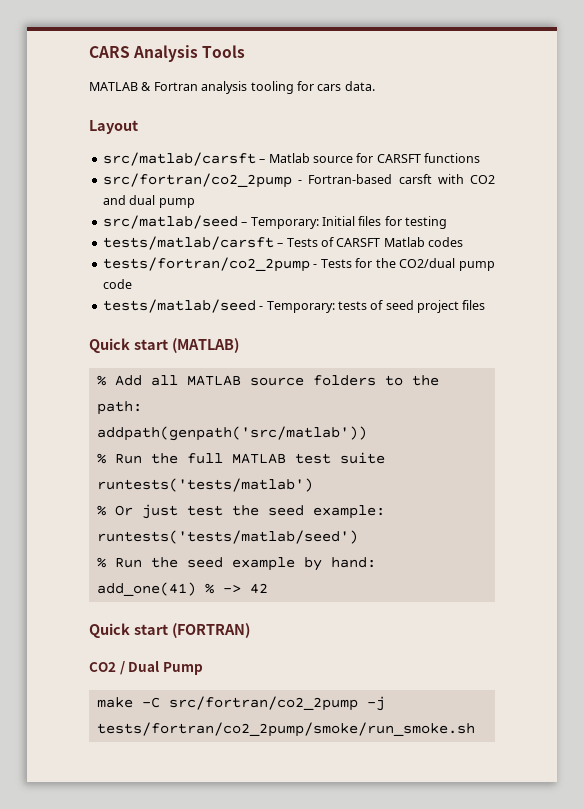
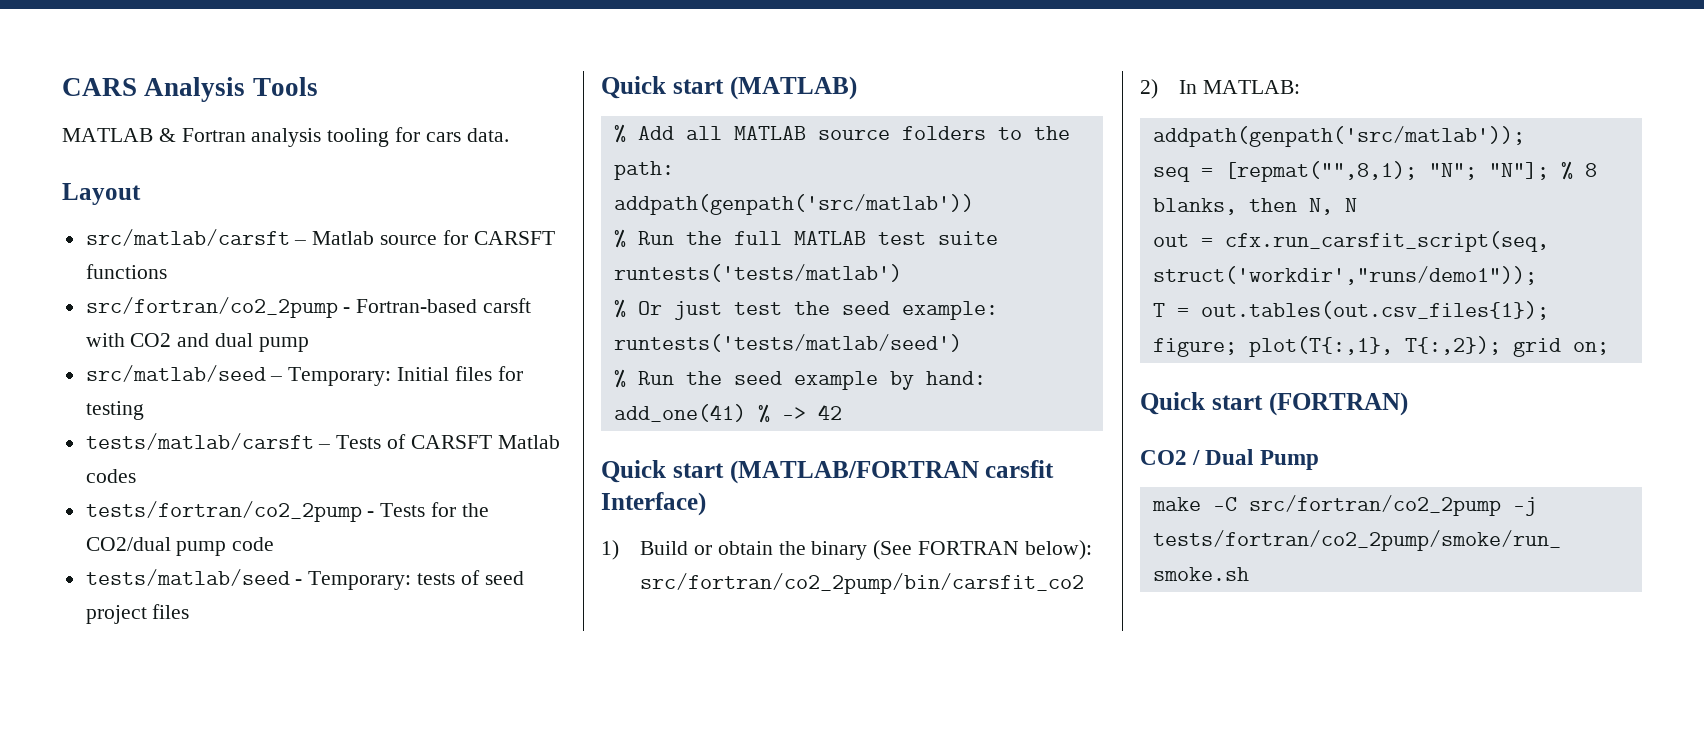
+ Quick start (MATLAB/FORTRAN carsfit Interface)
+ 1) Build or obtain the binary (See FORTRAN below): src/fortran/co2_2pump/bin/carsfit_co2
+ 2) In MATLAB:
+ addpath(genpath('src/matlab'));
+ seq = [repmat("",8,1); "N"; "N"]; % 8 blanks, then N, N
+ out = cfx.run_carsfit_script(seq, struct('workdir',"runs/demo1"));
+ T = out.tables(out.csv_files{1}); figure; plot(T{:,1}, T{:,2}); grid on;

